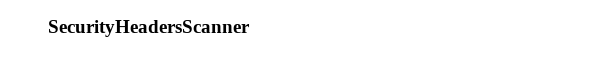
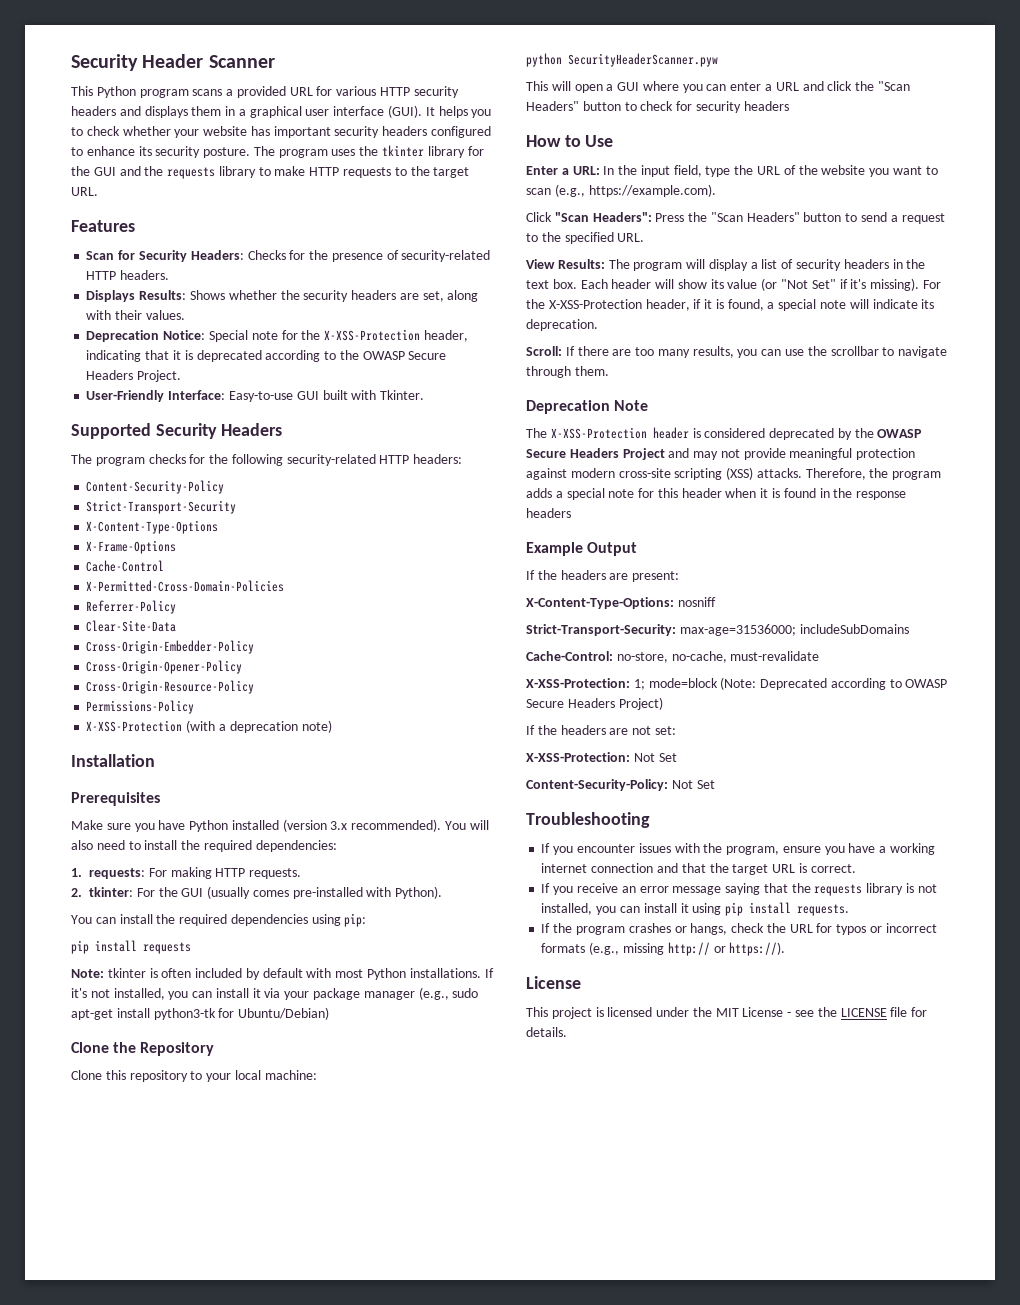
- SecurityHeadersScanner
+ Security Header Scanner
+ This Python program scans a provided URL for various HTTP security headers and displays them in a graphical user interface (GUI). It helps you to check whether your website has important security headers configured to enhance its security posture. The program uses the tkinter library for the GUI and the requests library to make HTTP requests to the target URL.
+ Features
+ Scan for Security Headers: Checks for the presence of security-related HTTP headers.
+ Displays Results: Shows whether the security headers are set, along with their values.
+ Deprecation Notice: Special note for the X-XSS-Protection header, indicating that it is deprecated according to the OWASP Secure Headers Project.
+ User-Friendly Interface: Easy-to-use GUI built with Tkinter.
+ Supported Security Headers
+ The program checks for the following security-related HTTP headers:
+ Content-Security-Policy
+ Strict-Transport-Security
+ X-Content-Type-Options
+ X-Frame-Options
+ Cache-Control
+ X-Permitted-Cross-Domain-Policies
+ Referrer-Policy
+ Clear-Site-Data
+ Cross-Origin-Embedder-Policy
+ Cross-Origin-Opener-Policy
+ Cross-Origin-Resource-Policy
+ Permissions-Policy
+ X-XSS-Protection (with a deprecation note)
+ Installation
+ Prerequisites
+ Make sure you have Python installed (version 3.x recommended). You will also need to install the required dependencies:
+ 1. requests: For making HTTP requests.
+ 2. tkinter: For the GUI (usually comes pre-installed with Python).
+ You can install the required dependencies using pip:
+ pip install requests
+ Note: tkinter is often included by default with most Python installations. If it's not installed, you can install it via your package manager (e.g., sudo apt-get install python3-tk for Ubuntu/Debian)
+ Clone the Repository
+ Clone this repository to your local machine:
+ python SecurityHeaderScanner.pyw
+ This will open a GUI where you can enter a URL and click the "Scan Headers" button to check for security headers
+ How to Use
+ Enter a URL: In the input field, type the URL of the website you want to scan (e.g., https://example.com).
+ Click "Scan Headers": Press the "Scan Headers" button to send a request to the specified URL.
+ View Results: The program will display a list of security headers in the text box. Each header will show its value (or "Not Set" if it's missing). For the X-XSS-Protection header, if it is found, a special note will indicate its deprecation.
+ Scroll: If there are too many results, you can use the scrollbar to navigate through them.
+ Deprecation Note
+ The X-XSS-Protection header is considered deprecated by the OWASP Secure Headers Project and may not provide meaningful protection against modern cross-site scripting (XSS) attacks. Therefore, the program adds a special note for this header when it is found in the response headers
+ Example Output
+ If the headers are present:
+ X-Content-Type-Options: nosniff
+ Strict-Transport-Security: max-age=31536000; includeSubDomains
+ Cache-Control: no-store, no-cache, must-revalidate
+ X-XSS-Protection: 1; mode=block (Note: Deprecated according to OWASP Secure Headers Project)
+ If the headers are not set:
+ X-XSS-Protection: Not Set
+ Content-Security-Policy: Not Set
+ Troubleshooting
+ If you encounter issues with the program, ensure you have a working internet connection and that the target URL is correct.
+ If you receive an error message saying that the requests library is not installed, you can install it using pip install requests.
+ If the program crashes or hangs, check the URL for typos or incorrect formats (e.g., missing http:// or https://).
+ License
+ This project is licensed under the MIT License - see the LICENSE file for details.

